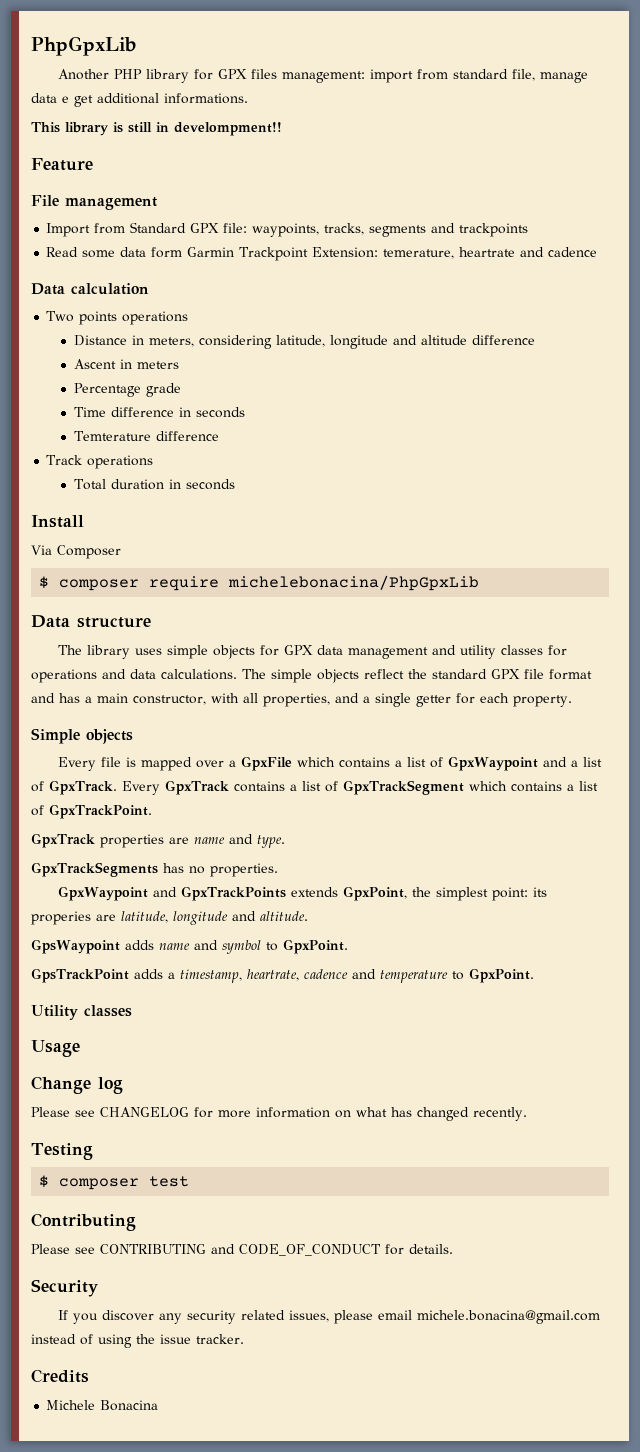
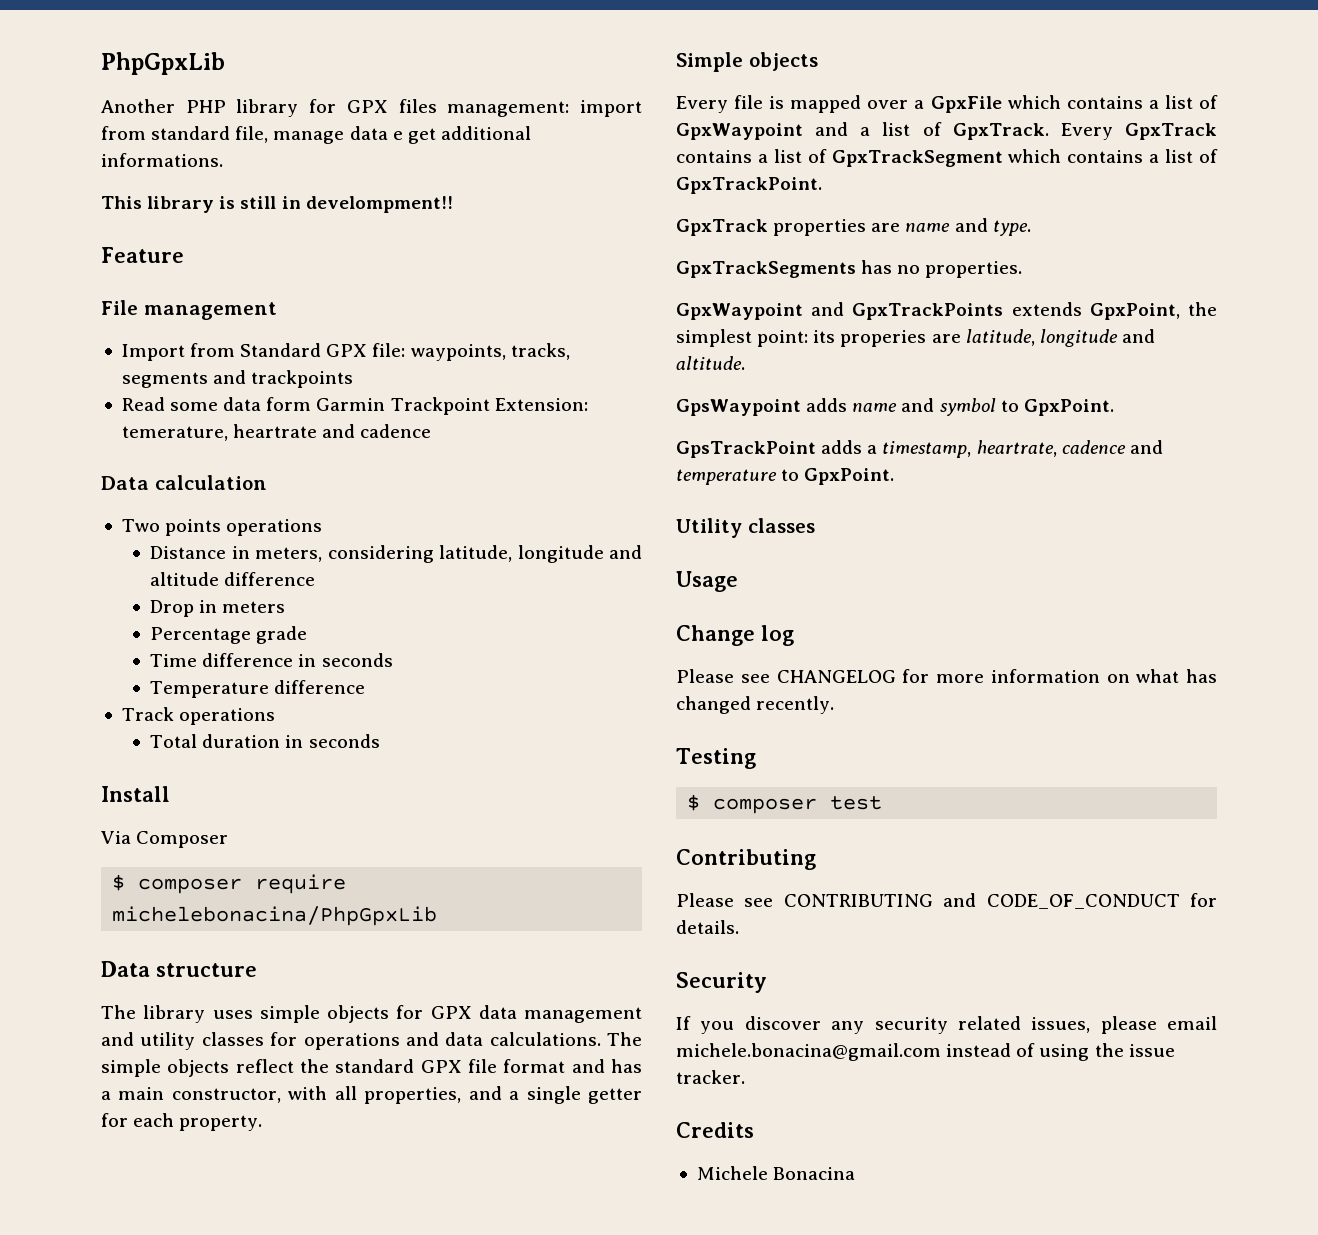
- Ascent in meters
+ Drop in meters
- Temterature difference
+ Temperature difference

